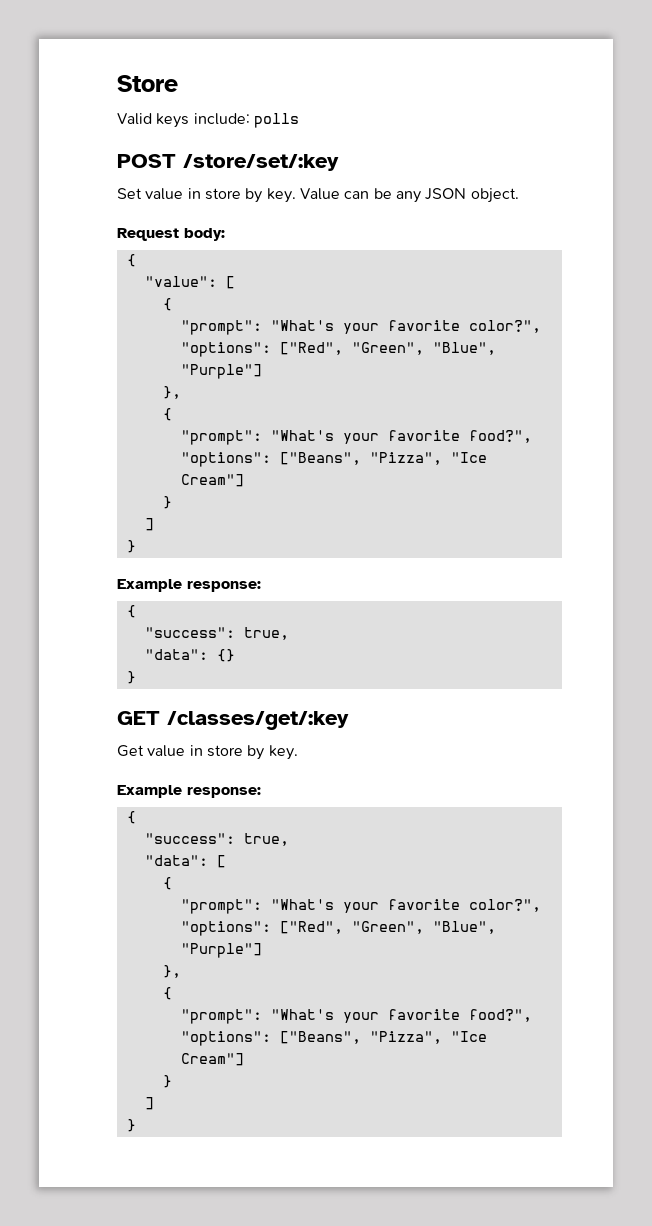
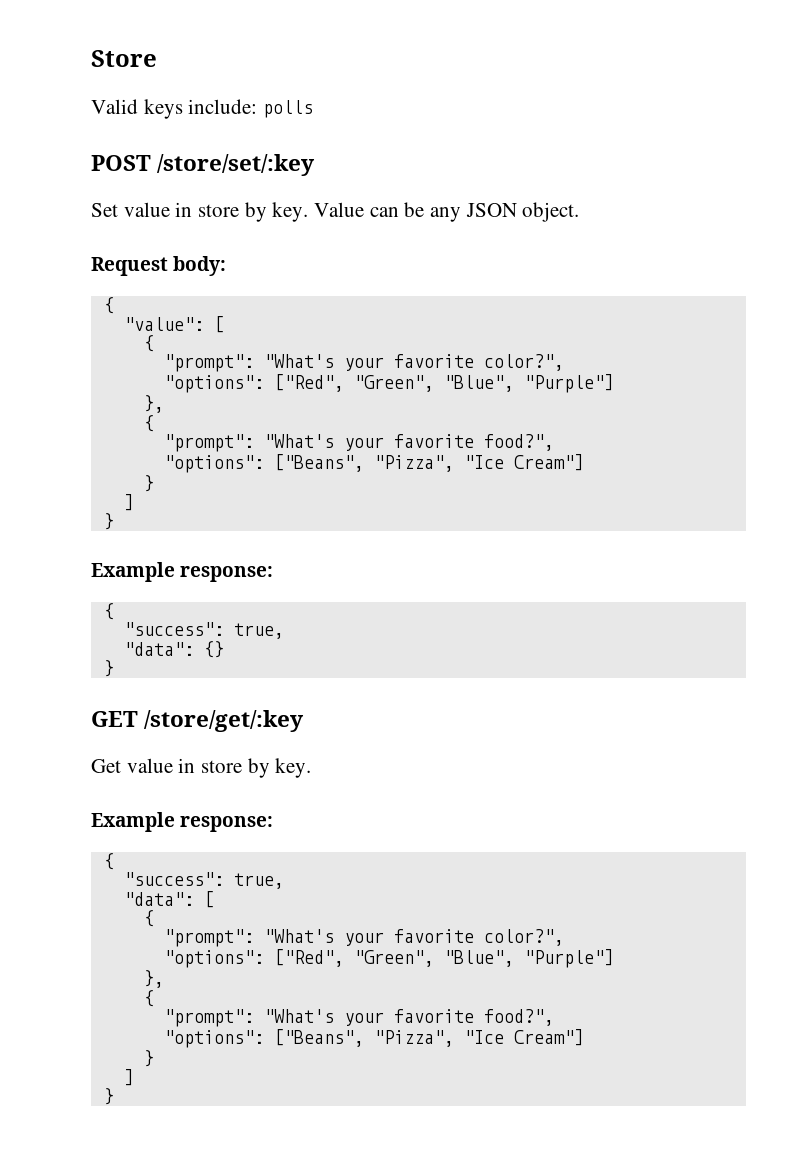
- GET /classes/get/:key
+ GET /store/get/:key

